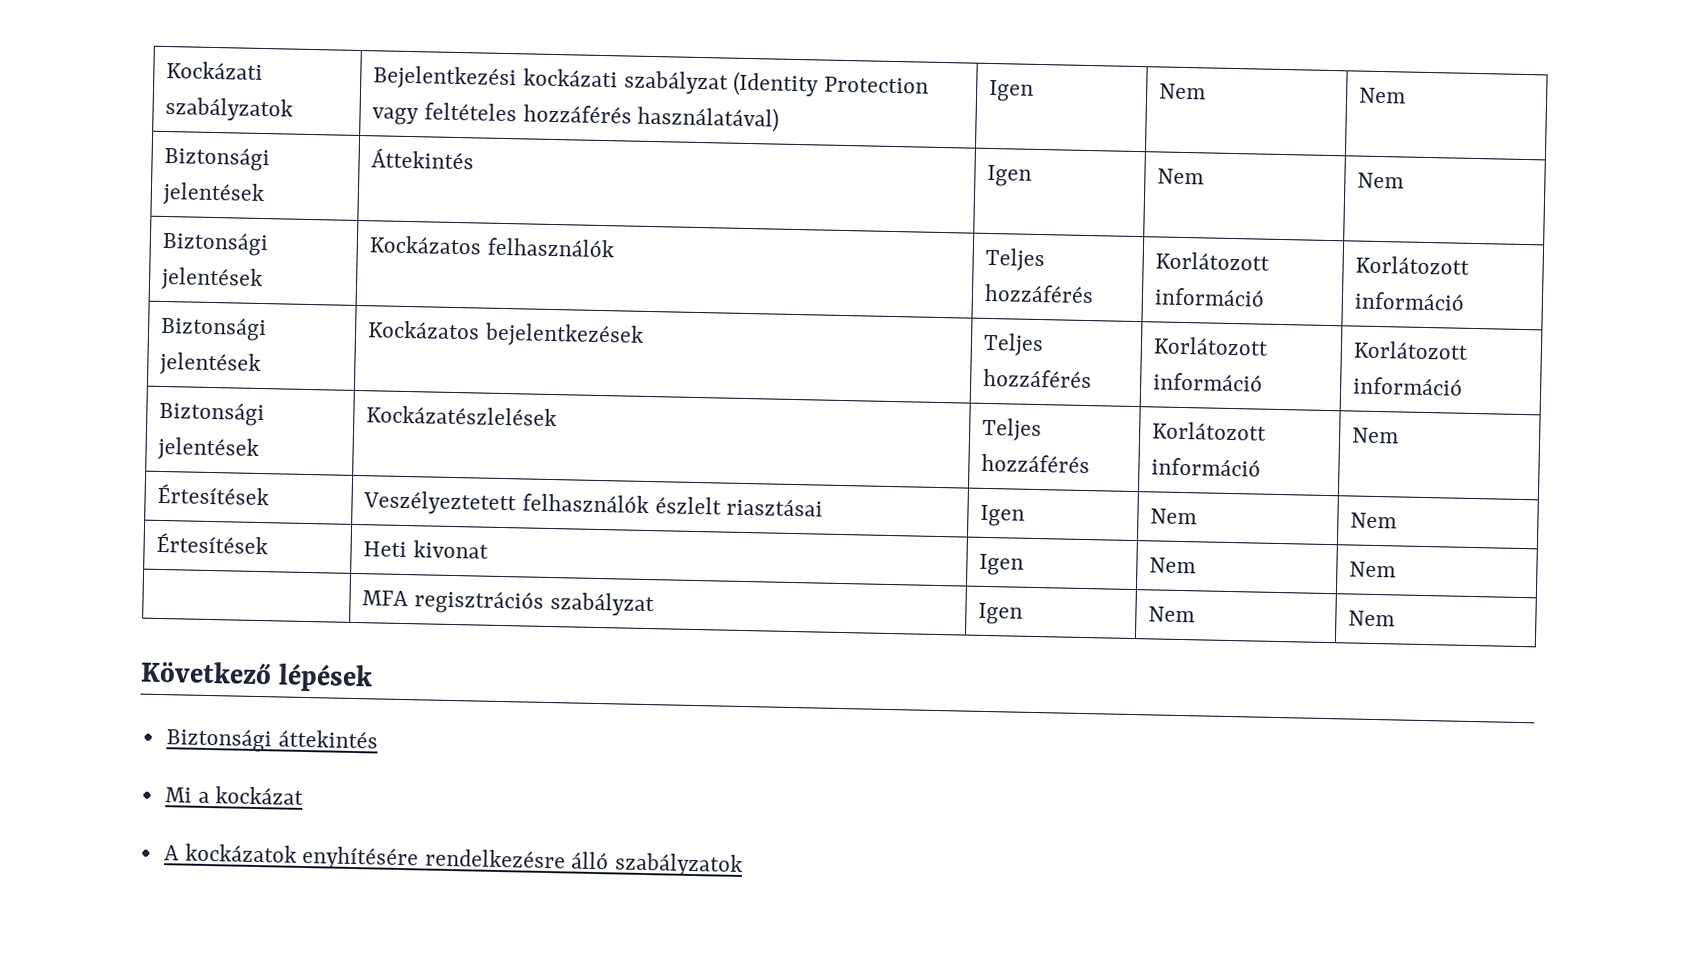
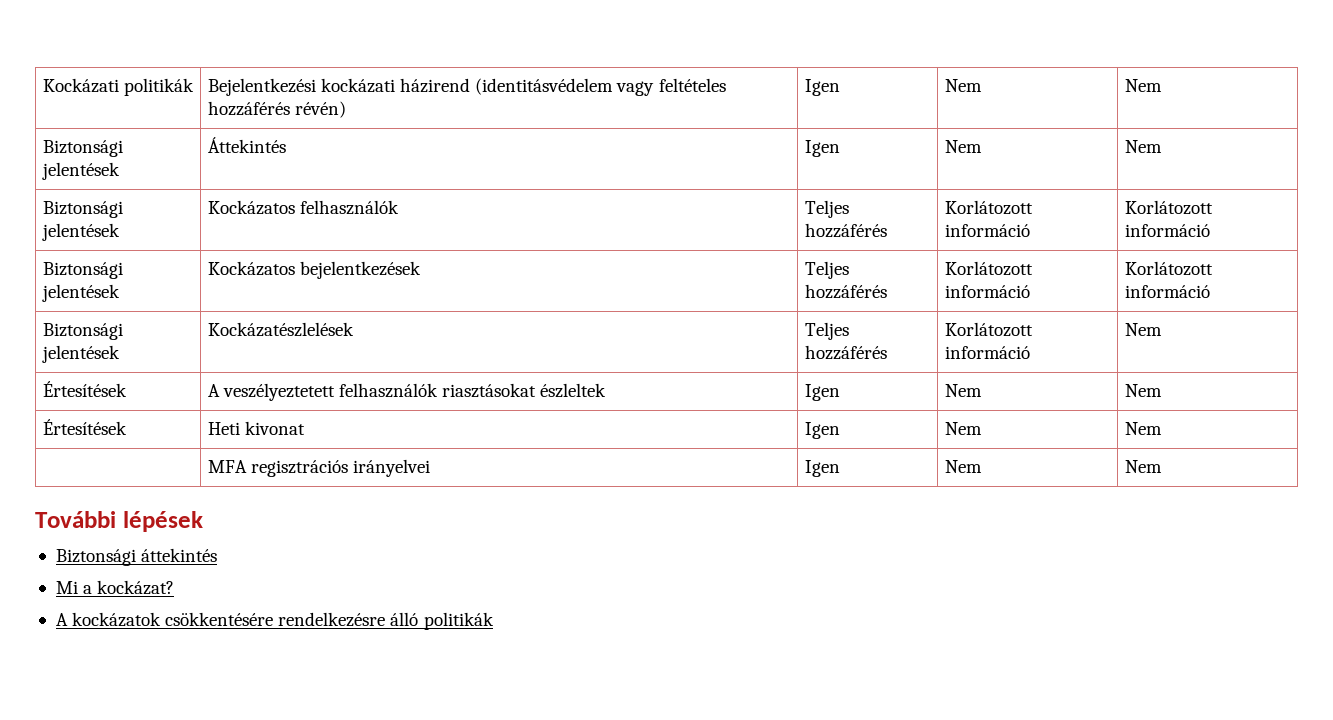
- Kockázati szabályzatok | Bejelentkezési kockázati szabályzat (Identity Protection vagy feltételes hozzáférés használatával) | Igen | Nem | Nem
+ Kockázati politikák | Bejelentkezési kockázati házirend (identitásvédelem vagy feltételes hozzáférés révén) | Igen | Nem | Nem
- Értesítések | Veszélyeztetett felhasználók észlelt riasztásai | Igen | Nem | Nem
+ Értesítések | A veszélyeztetett felhasználók riasztásokat észleltek | Igen | Nem | Nem
- | MFA regisztrációs szabályzat | Igen | Nem | Nem
- Következő lépések
+ | MFA regisztrációs irányelvei | Igen | Nem | Nem
+ További lépések
- Mi a kockázat
+ Mi a kockázat?
- A kockázatok enyhítésére rendelkezésre álló szabályzatok
+ A kockázatok csökkentésére rendelkezésre álló politikák

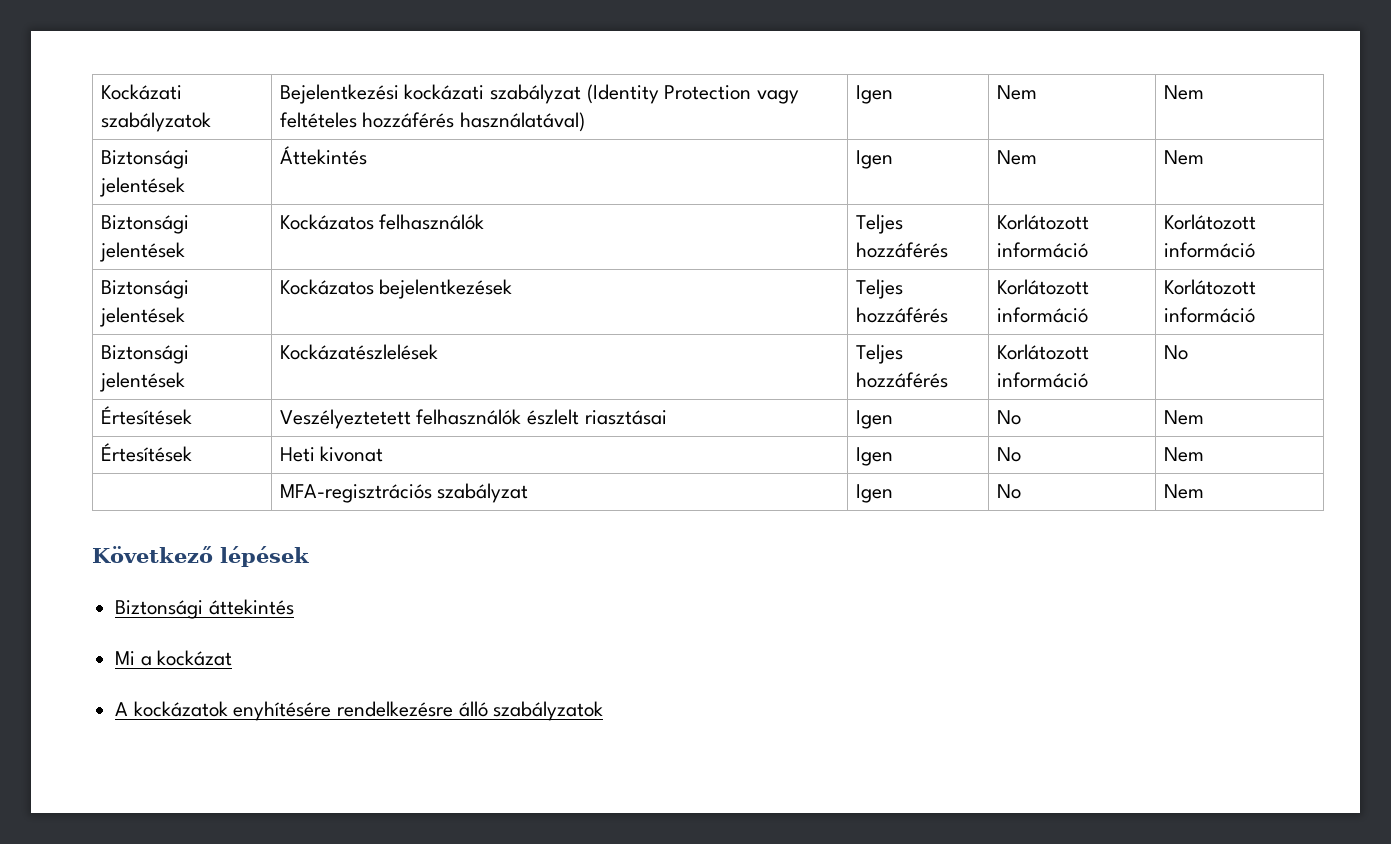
- Kockázati politikák | Bejelentkezési kockázati házirend (identitásvédelem vagy feltételes hozzáférés révén) | Igen | Nem | Nem
+ Kockázati szabályzatok | Bejelentkezési kockázati szabályzat (Identity Protection vagy feltételes hozzáférés használatával) | Igen | Nem | Nem
- Biztonsági jelentések | Kockázatészlelések | Teljes hozzáférés | Korlátozott információ | Nem
- Értesítések | A veszélyeztetett felhasználók riasztásokat észleltek | Igen | Nem | Nem
+ Biztonsági jelentések | Kockázatészlelések | Teljes hozzáférés | Korlátozott információ | No
+ Értesítések | Veszélyeztetett felhasználók észlelt riasztásai | Igen | No | Nem
- Értesítések | Heti kivonat | Igen | Nem | Nem
+ Értesítések | Heti kivonat | Igen | No | Nem
- | MFA regisztrációs irányelvei | Igen | Nem | Nem
- További lépések
+ | MFA-regisztrációs szabályzat | Igen | No | Nem
+ Következő lépések
- Mi a kockázat?
+ Mi a kockázat
- A kockázatok csökkentésére rendelkezésre álló politikák
+ A kockázatok enyhítésére rendelkezésre álló szabályzatok

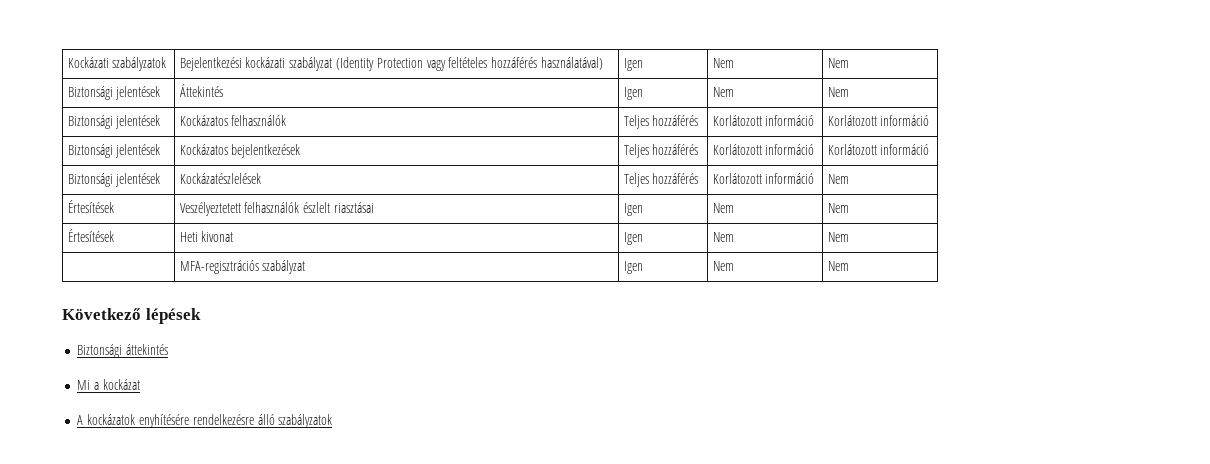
- Biztonsági jelentések | Kockázatészlelések | Teljes hozzáférés | Korlátozott információ | No
+ Biztonsági jelentések | Kockázatészlelések | Teljes hozzáférés | Korlátozott információ | Nem
- Értesítések | Veszélyeztetett felhasználók észlelt riasztásai | Igen | No | Nem
+ Értesítések | Veszélyeztetett felhasználók észlelt riasztásai | Igen | Nem | Nem
- Értesítések | Heti kivonat | Igen | No | Nem
+ Értesítések | Heti kivonat | Igen | Nem | Nem
- | MFA-regisztrációs szabályzat | Igen | No | Nem
+ | MFA-regisztrációs szabályzat | Igen | Nem | Nem

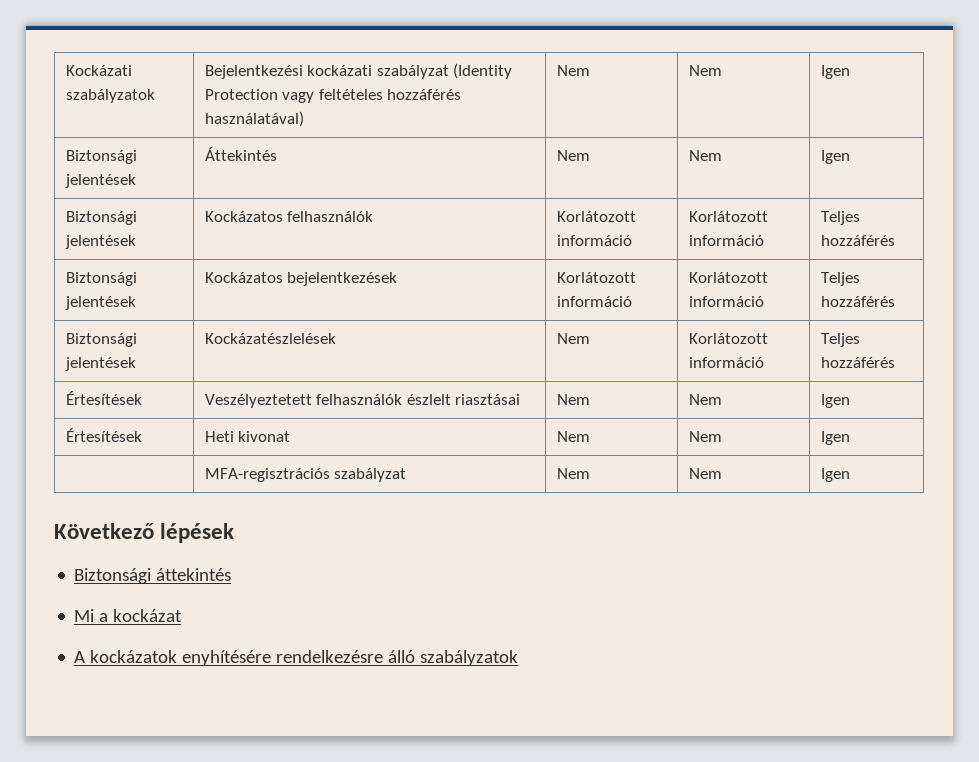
- Kockázati szabályzatok | Bejelentkezési kockázati szabályzat (Identity Protection vagy feltételes hozzáférés használatával) | Igen | Nem | Nem
+ Kockázati szabályzatok | Bejelentkezési kockázati szabályzat (Identity Protection vagy feltételes hozzáférés használatával) | Nem | Nem | Igen
- Biztonsági jelentések | Áttekintés | Igen | Nem | Nem
+ Biztonsági jelentések | Áttekintés | Nem | Nem | Igen
- Biztonsági jelentések | Kockázatos felhasználók | Teljes hozzáférés | Korlátozott információ | Korlátozott információ
+ Biztonsági jelentések | Kockázatos felhasználók | Korlátozott információ | Korlátozott információ | Teljes hozzáférés
- Biztonsági jelentések | Kockázatos bejelentkezések | Teljes hozzáférés | Korlátozott információ | Korlátozott információ
+ Biztonsági jelentések | Kockázatos bejelentkezések | Korlátozott információ | Korlátozott információ | Teljes hozzáférés
- Biztonsági jelentések | Kockázatészlelések | Teljes hozzáférés | Korlátozott információ | Nem
+ Biztonsági jelentések | Kockázatészlelések | Nem | Korlátozott információ | Teljes hozzáférés
- Értesítések | Veszélyeztetett felhasználók észlelt riasztásai | Igen | Nem | Nem
+ Értesítések | Veszélyeztetett felhasználók észlelt riasztásai | Nem | Nem | Igen
- Értesítések | Heti kivonat | Igen | Nem | Nem
+ Értesítések | Heti kivonat | Nem | Nem | Igen
- | MFA-regisztrációs szabályzat | Igen | Nem | Nem
+ | MFA-regisztrációs szabályzat | Nem | Nem | Igen

